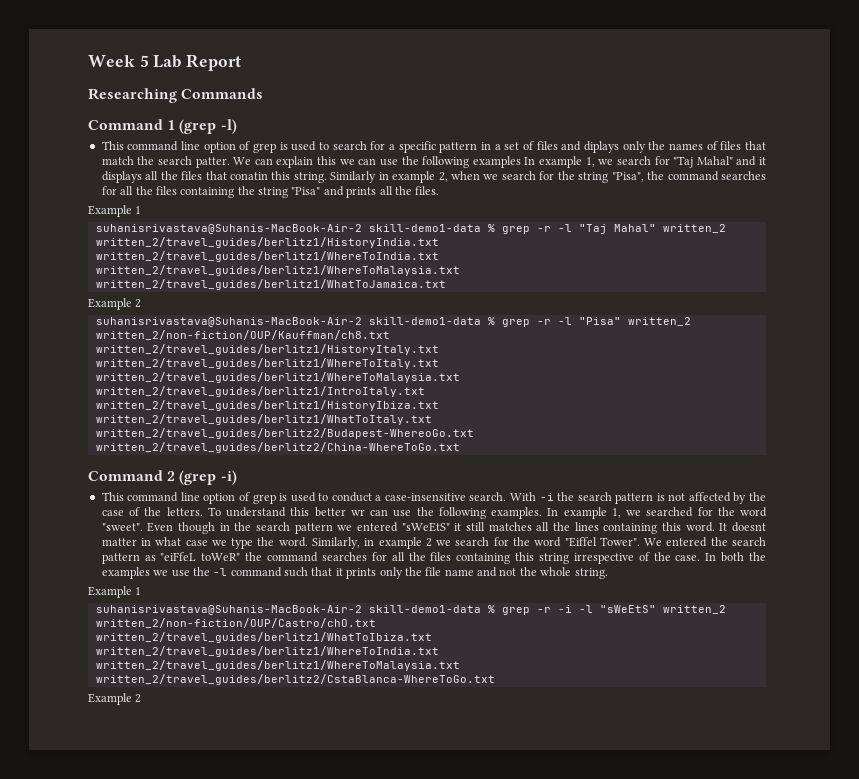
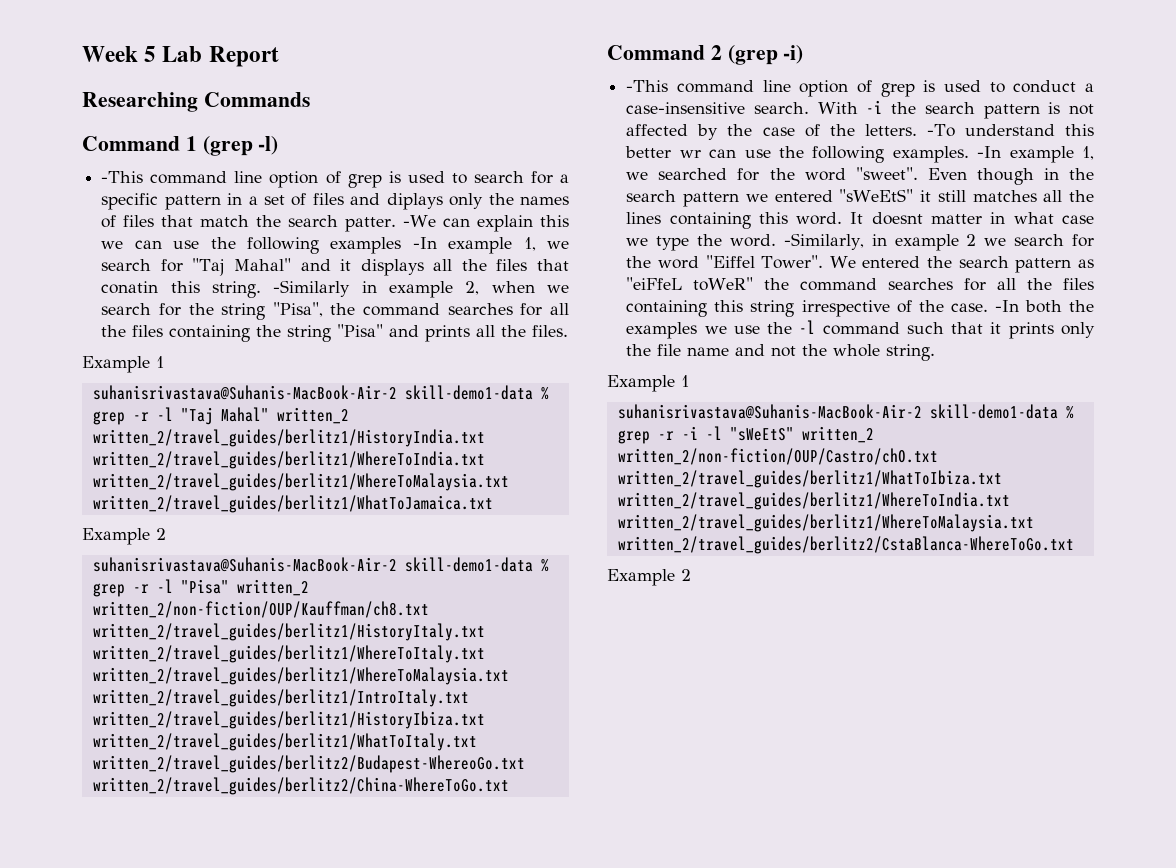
- This command line option of grep is used to search for a specific pattern in a set of files and diplays only the names of files that match the search patter.
+ -This command line option of grep is used to search for a specific pattern in a set of files and diplays only the names of files that match the search patter.
- We can explain this we can use the following examples In example 1, we search for "Taj Mahal" and it displays all the files that conatin this string.
+ -We can explain this we can use the following examples -In example 1, we search for "Taj Mahal" and it displays all the files that conatin this string.
- Similarly in example 2, when we search for the string "Pisa", the command searches for all the files containing the string "Pisa" and prints all the files.
+ -Similarly in example 2, when we search for the string "Pisa", the command searches for all the files containing the string "Pisa" and prints all the files.
- This command line option of grep is used to conduct a case-insensitive search.
+ -This command line option of grep is used to conduct a case-insensitive search.
- To understand this better wr can use the following examples.
+ -To understand this better wr can use the following examples.
- In example 1, we searched for the word "sweet".
+ -In example 1, we searched for the word "sweet".
- Similarly, in example 2 we search for the word "Eiffel Tower".
+ -Similarly, in example 2 we search for the word "Eiffel Tower".
- In both the examples we use the -l command such that it prints only the file name and not the whole string.
+ -In both the examples we use the -l command such that it prints only the file name and not the whole string.

